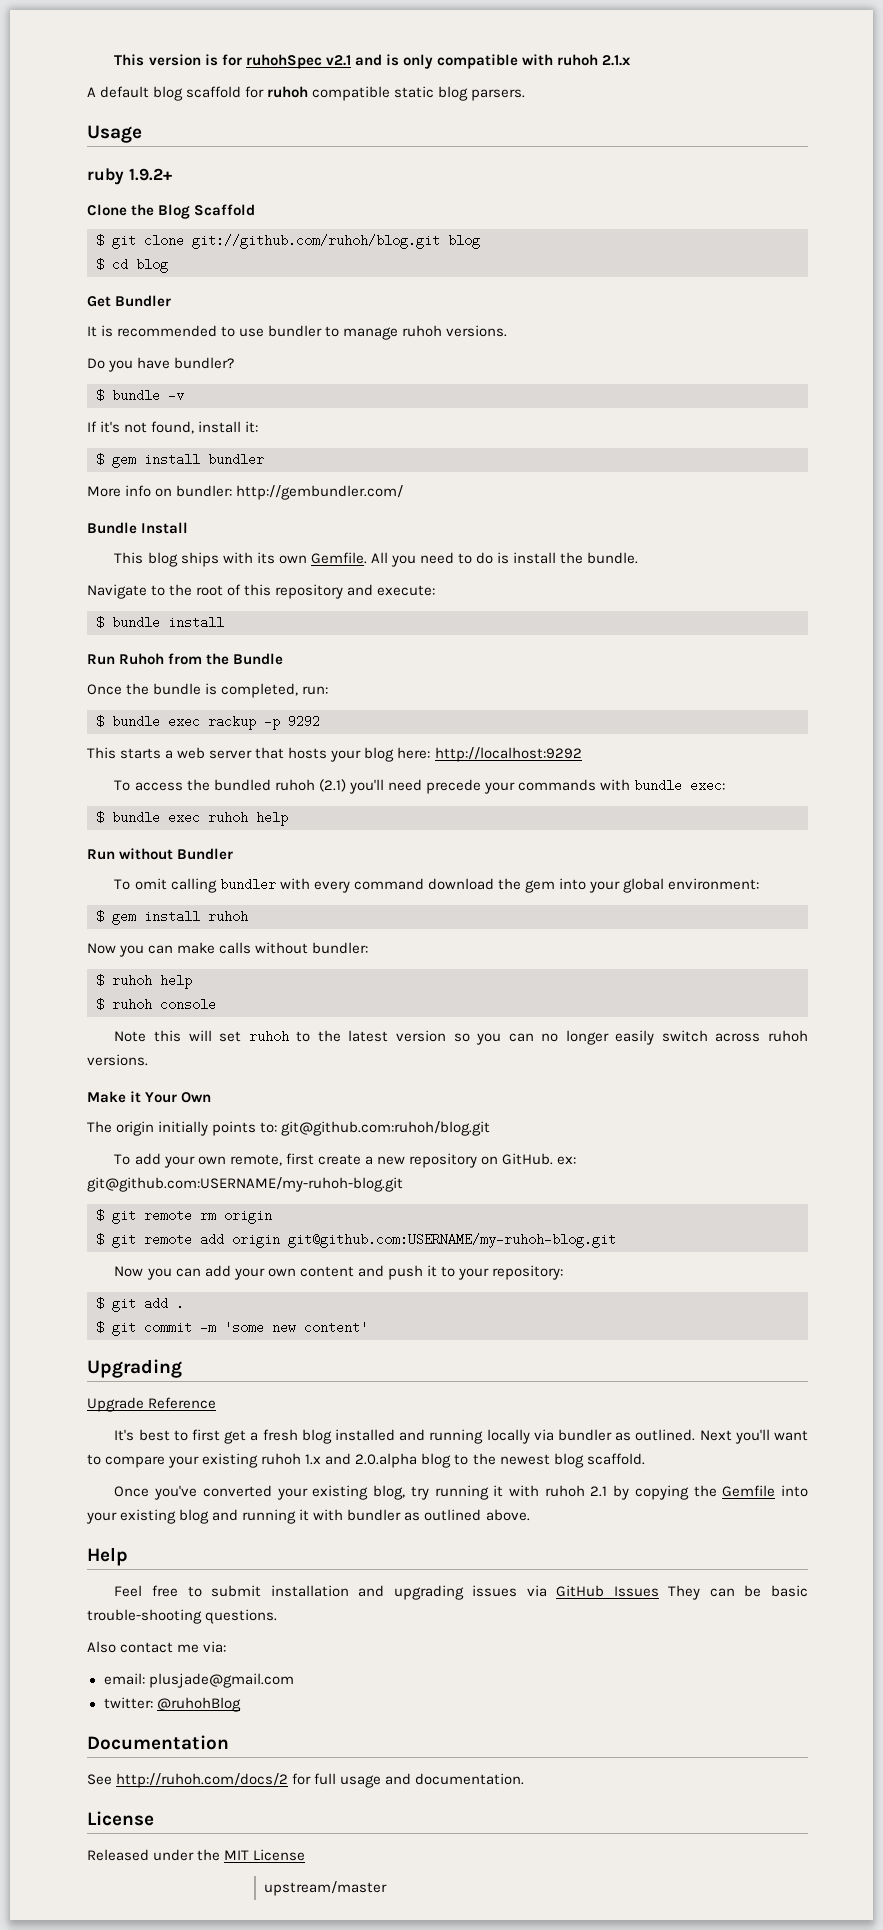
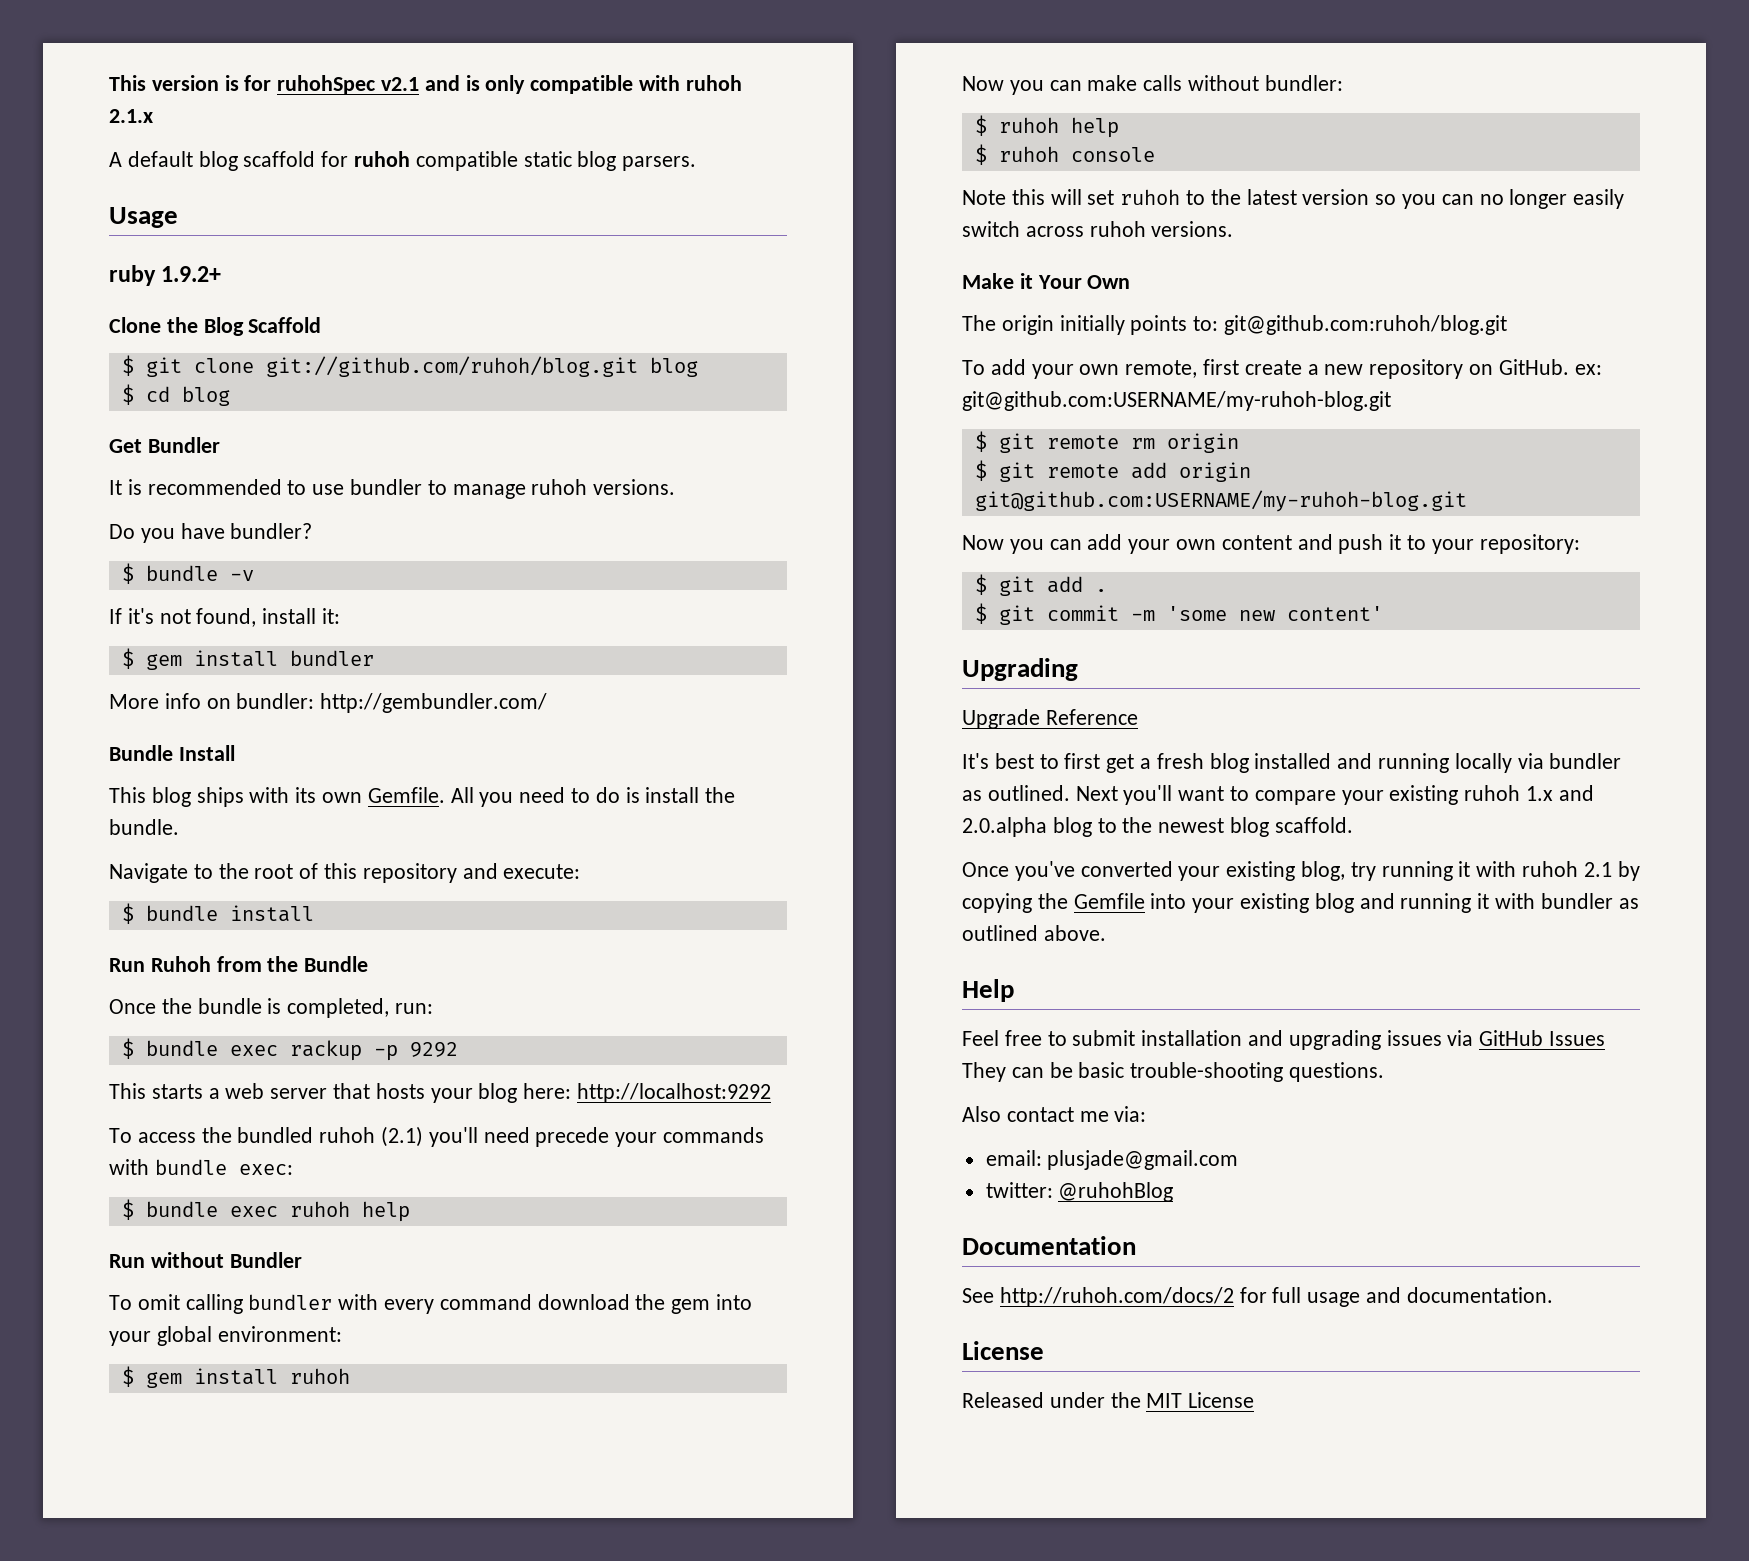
- upstream/master

